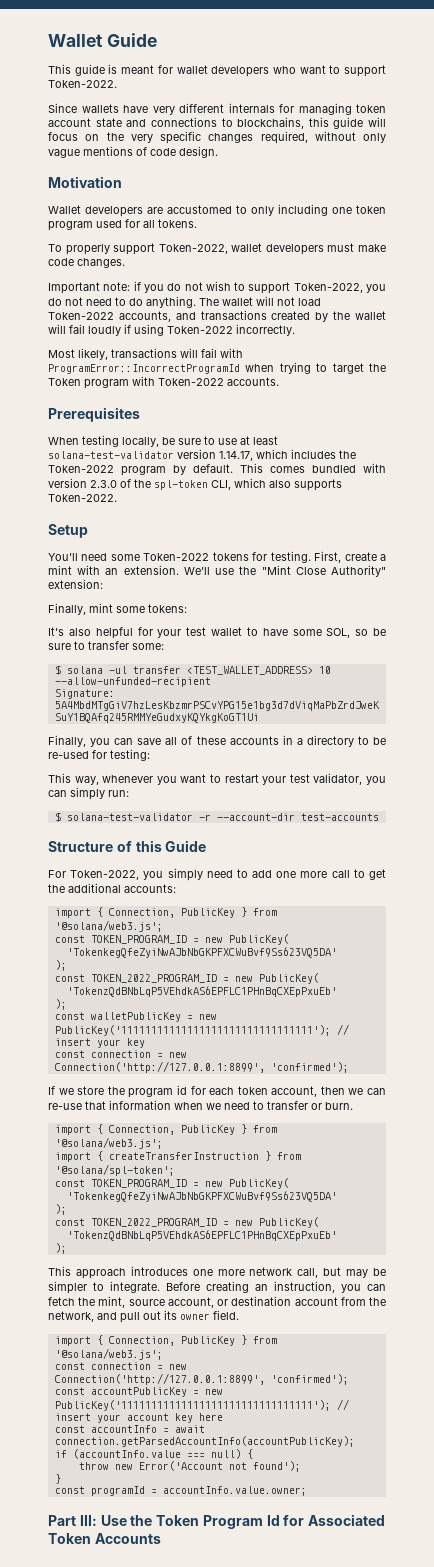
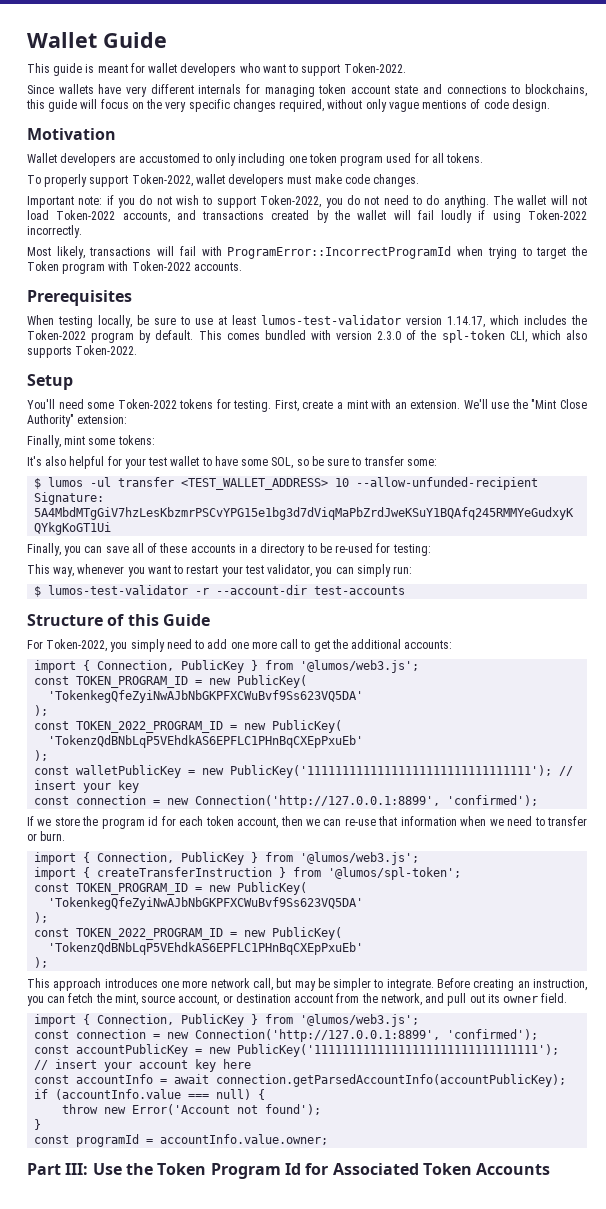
- When testing locally, be sure to use at least solana-test-validator version 1.14.17, which includes the Token-2022 program by default.
+ When testing locally, be sure to use at least lumos-test-validator version 1.14.17, which includes the Token-2022 program by default.
- $ solana -ul transfer <TEST_WALLET_ADDRESS> 10 --allow-unfunded-recipient
+ $ lumos -ul transfer <TEST_WALLET_ADDRESS> 10 --allow-unfunded-recipient
- $ solana-test-validator -r --account-dir test-accounts
+ $ lumos-test-validator -r --account-dir test-accounts
  For Token-2022, you simply need to add one more call to get the additional accounts:
- import { Connection, PublicKey } from '@solana/web3.js';
+ import { Connection, PublicKey } from '@lumos/web3.js';
  If we store the program id for each token account, then we can re-use that information when we need to transfer or burn.
- import { Connection, PublicKey } from '@solana/web3.js';
+ import { Connection, PublicKey } from '@lumos/web3.js';
- import { createTransferInstruction } from '@solana/spl-token';
+ import { createTransferInstruction } from '@lumos/spl-token';
  Before creating an instruction, you can fetch the mint, source account, or destination account from the network, and pull out its owner field.
- import { Connection, PublicKey } from '@solana/web3.js';
+ import { Connection, PublicKey } from '@lumos/web3.js';

